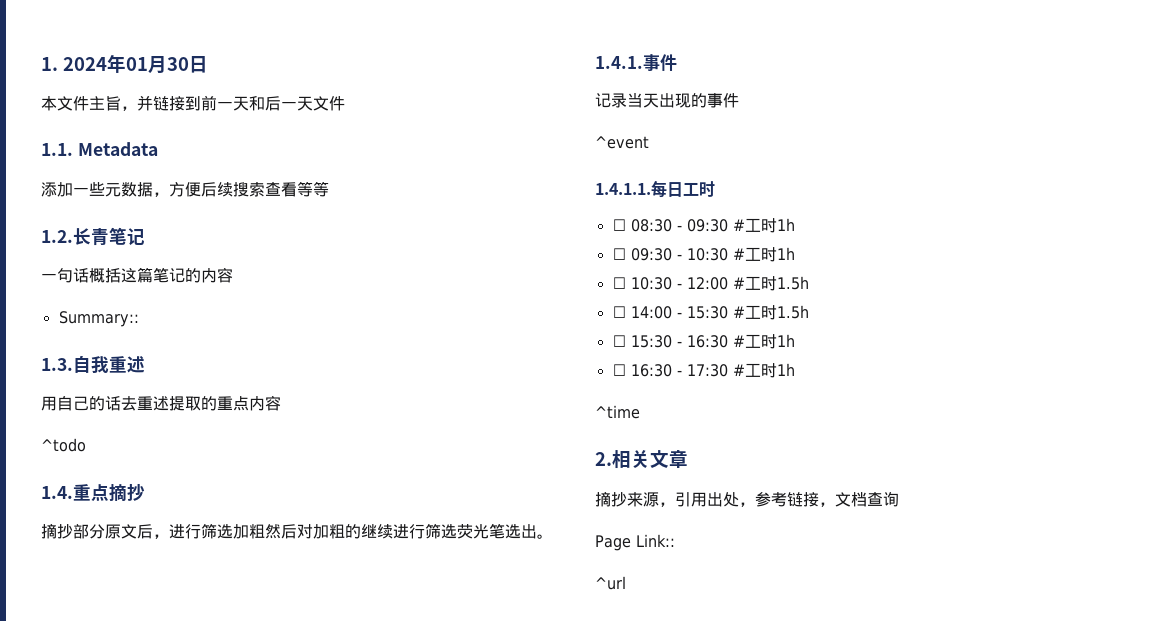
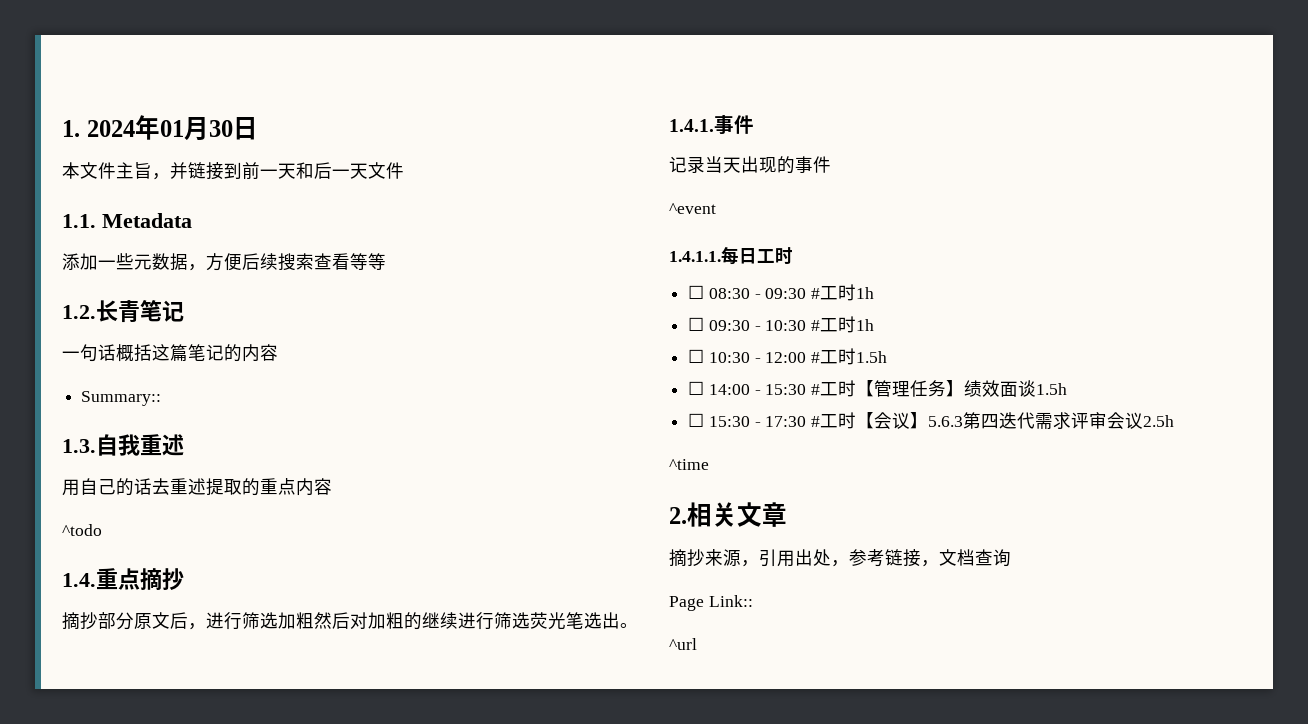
- ☐ 14:00 - 15:30 #工时1.5h
+ ☐ 14:00 - 15:30 #工时【管理任务】绩效面谈1.5h
- ☐ 15:30 - 16:30 #工时1h
- ☐ 16:30 - 17:30 #工时1h
+ ☐ 15:30 - 17:30 #工时【会议】5.6.3第四迭代需求评审会议2.5h

